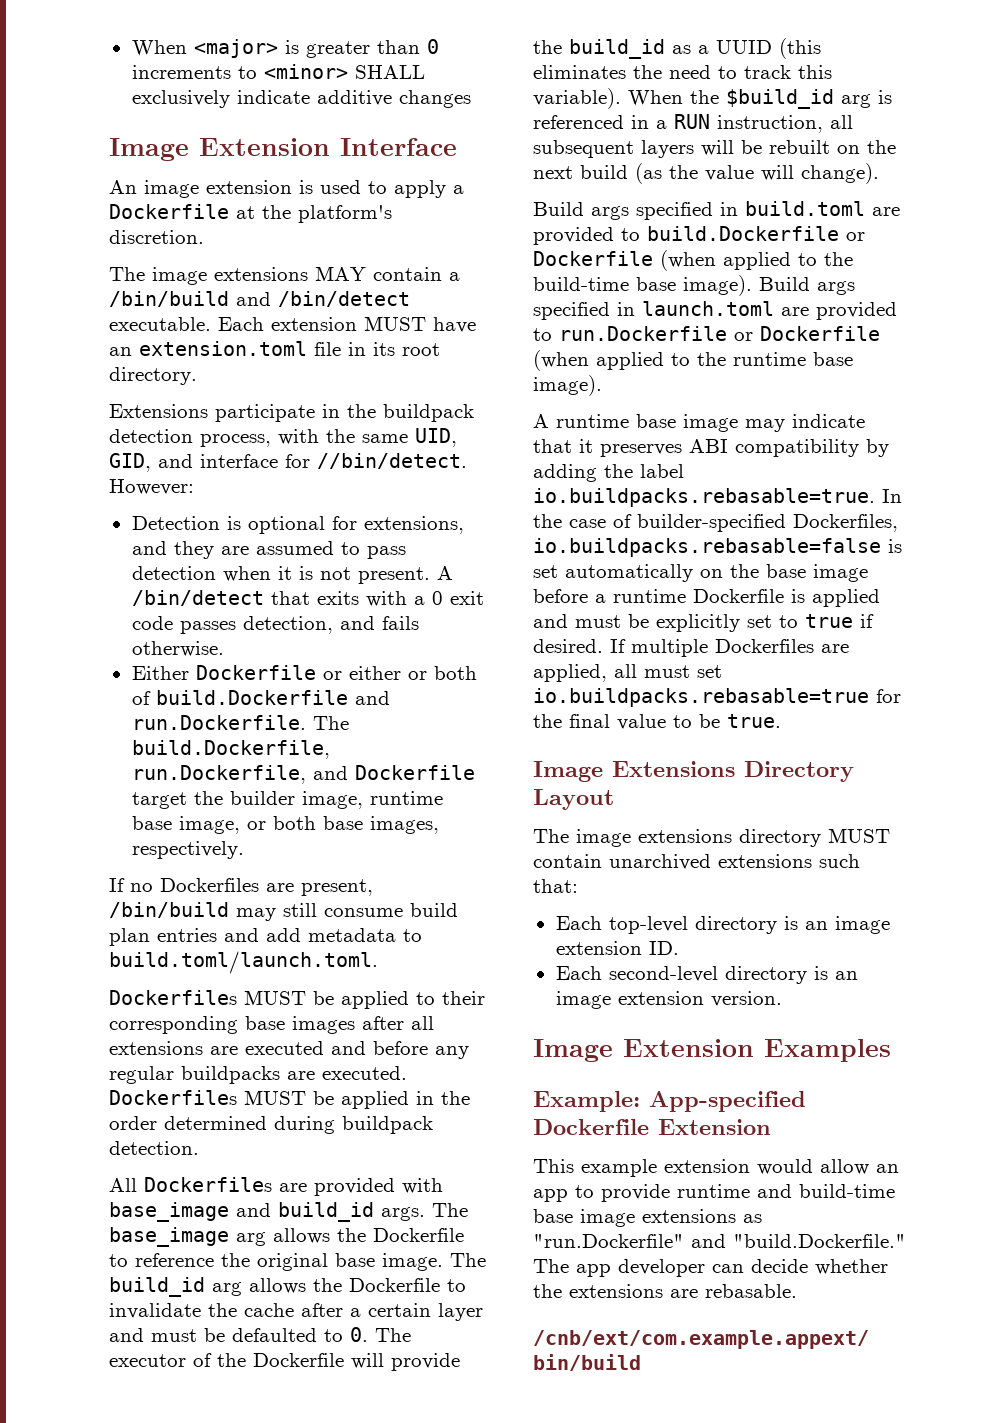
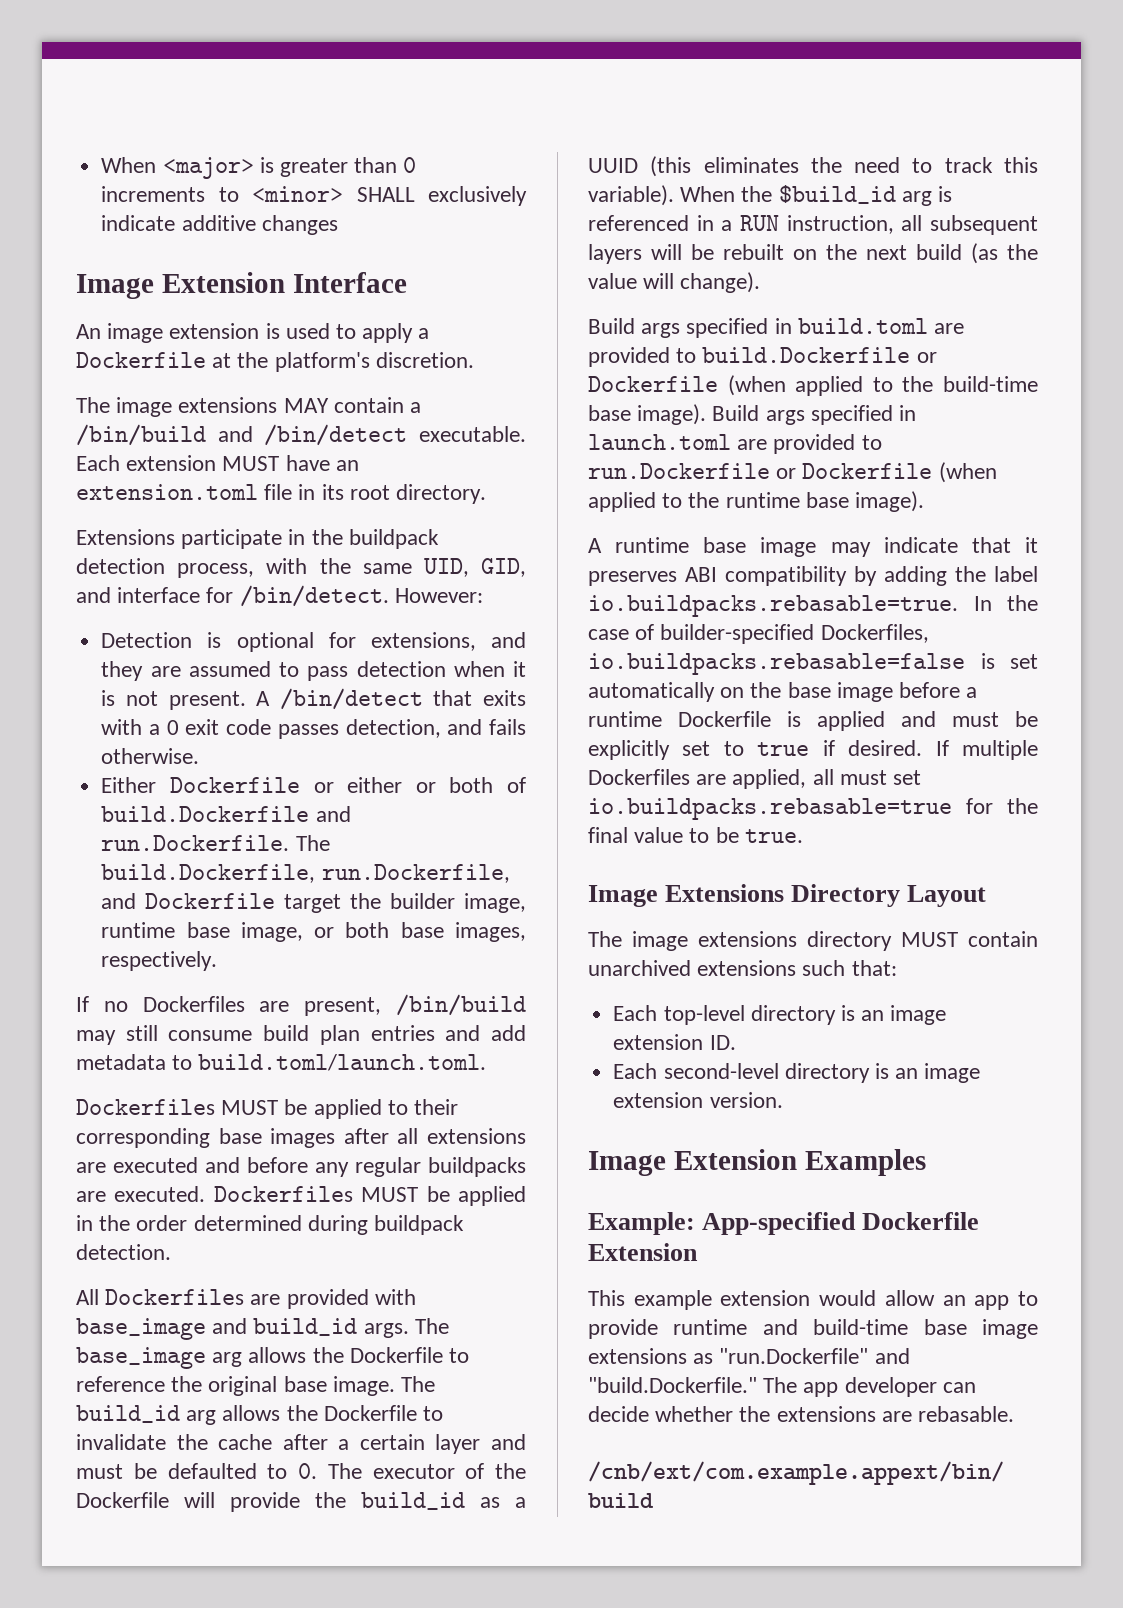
- Extensions participate in the buildpack detection process, with the same UID, GID, and interface for //bin/detect.
+ Extensions participate in the buildpack detection process, with the same UID, GID, and interface for /bin/detect.

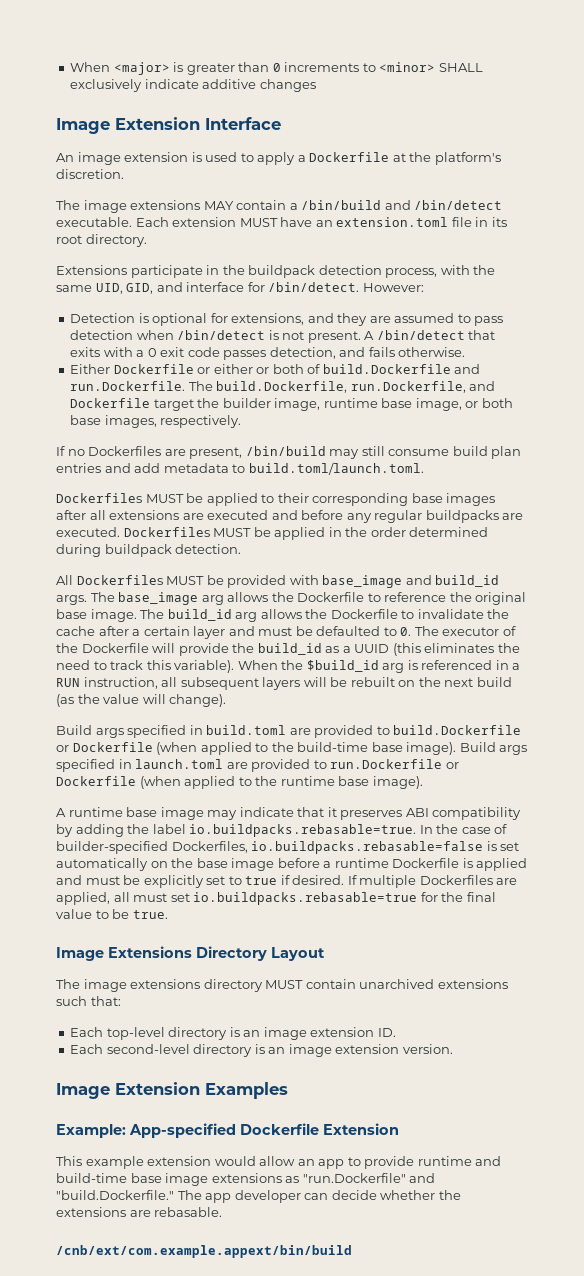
- Detection is optional for extensions, and they are assumed to pass detection when it is not present.
+ Detection is optional for extensions, and they are assumed to pass detection when /bin/detect is not present.
- All Dockerfiles are provided with base_image and build_id args.
+ All Dockerfiles MUST be provided with base_image and build_id args.

